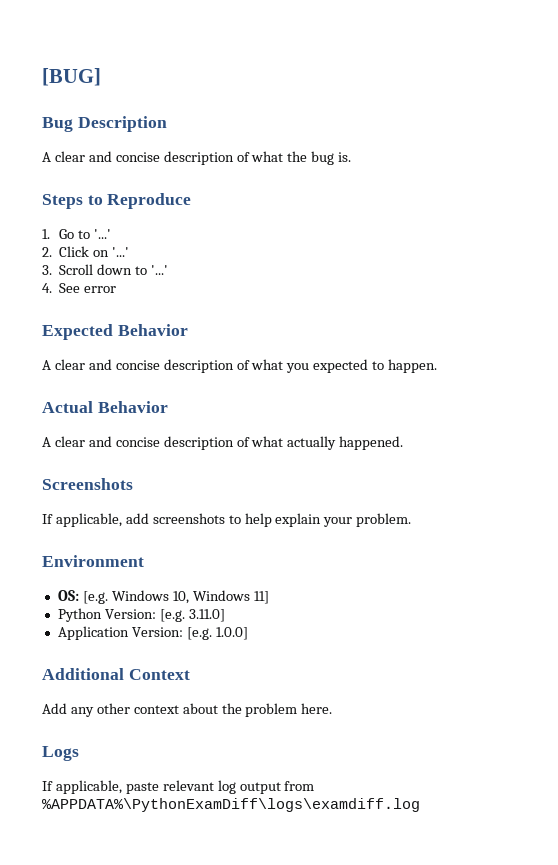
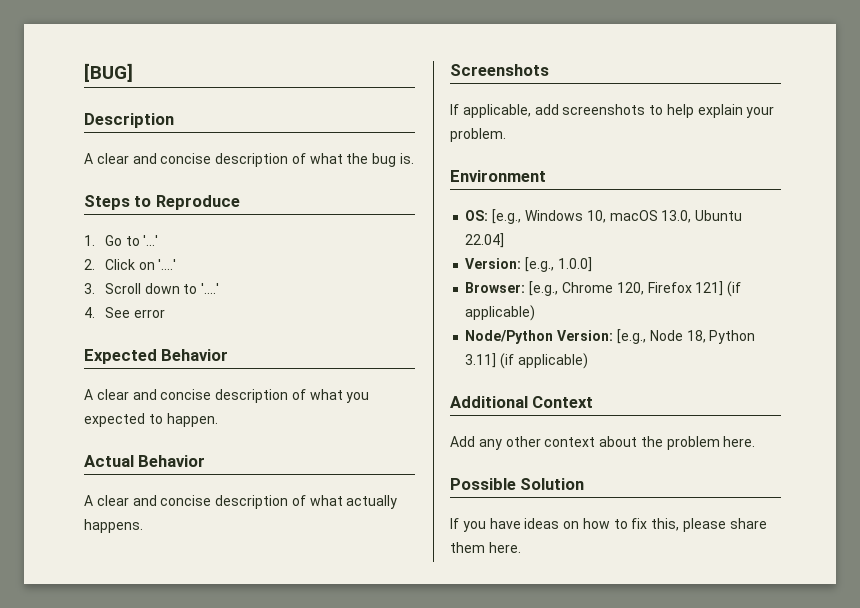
- Bug Description
+ Description
- 2. Click on '...'
+ 2. Click on '....'
- 3. Scroll down to '...'
+ 3. Scroll down to '....'
- A clear and concise description of what actually happened.
+ A clear and concise description of what actually happens.
- OS: [e.g. Windows 10, Windows 11]
- Python Version: [e.g. 3.11.0]
- Application Version: [e.g. 1.0.0]
+ OS: [e.g., Windows 10, macOS 13.0, Ubuntu 22.04]
+ Version: [e.g., 1.0.0]
+ Browser: [e.g., Chrome 120, Firefox 121] (if applicable)
+ Node/Python Version: [e.g., Node 18, Python 3.11] (if applicable)
- Logs
- If applicable, paste relevant log output from %APPDATA%\PythonExamDiff\logs\examdiff.log
+ Possible Solution
+ If you have ideas on how to fix this, please share them here.

